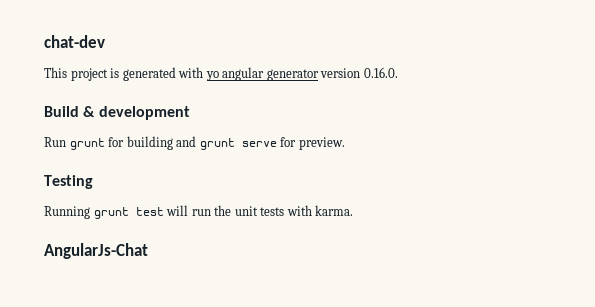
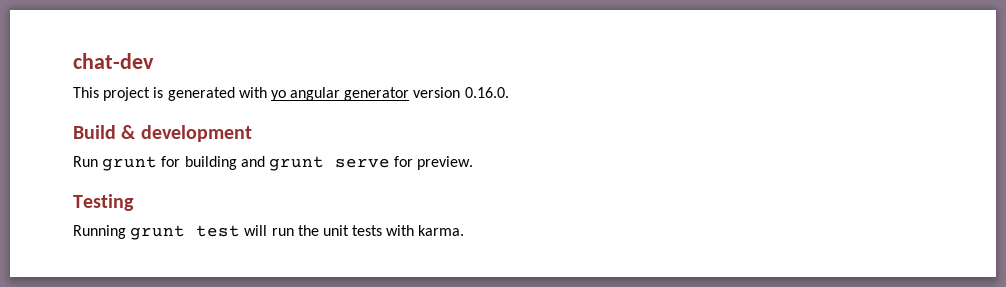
- AngularJs-Chat

